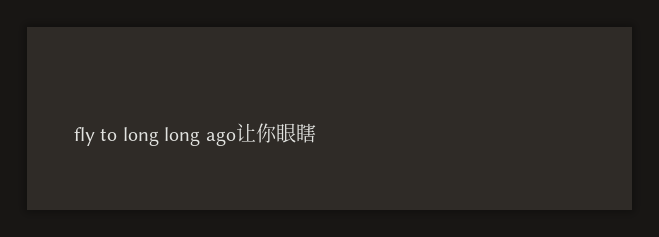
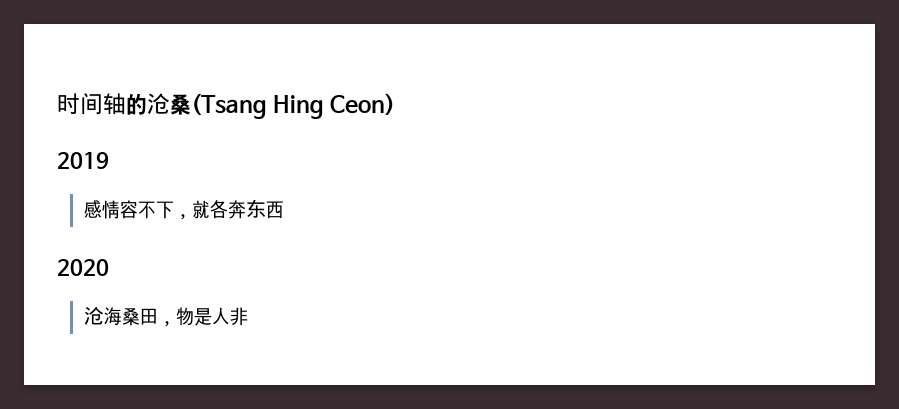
- fly to long long ago让你眼瞎
+ 时间轴的沧桑(Tsang Hing Ceon)
+ 2019
+ 感情容不下，就各奔东西
+ 2020
+ 沧海桑田，物是人非

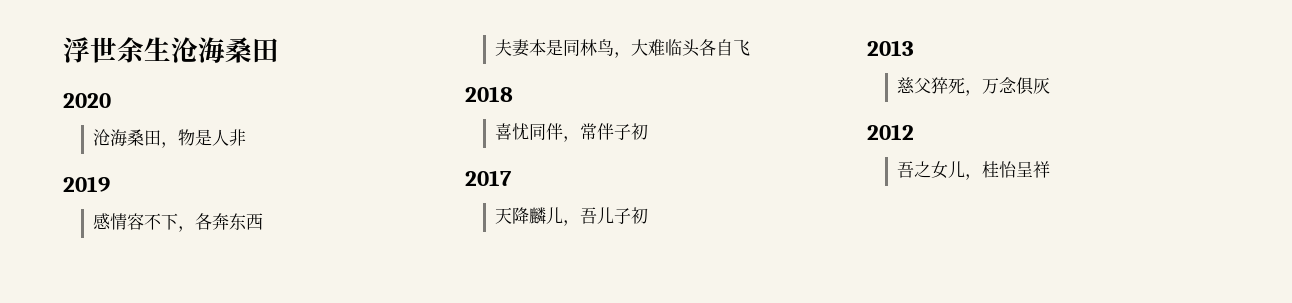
- 时间轴的沧桑(Tsang Hing Ceon)
- 2019
- 感情容不下，就各奔东西
+ 浮世余生沧海桑田
+ 2019
+ 感情容不下，各奔东西
+ 夫妻本是同林鸟，大难临头各自飞
+ 2018
+ 喜忧同伴，常伴子初
+ 2017
+ 天降麟儿，吾儿子初
+ 2013
+ 慈父猝死，万念俱灰
+ 2012
+ 吾之女儿，桂怡呈祥

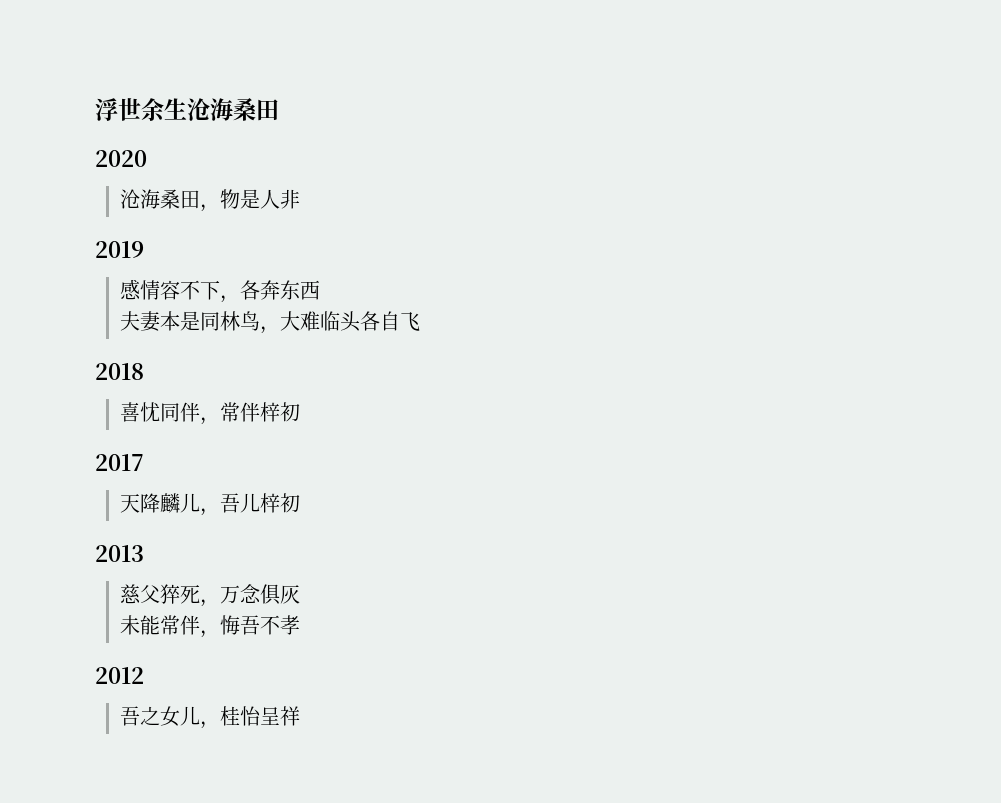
- 喜忧同伴，常伴子初
+ 喜忧同伴，常伴梓初
- 天降麟儿，吾儿子初
+ 天降麟儿，吾儿梓初
+ 未能常伴，悔吾不孝

